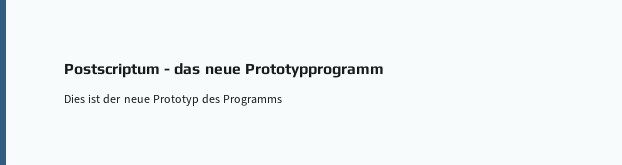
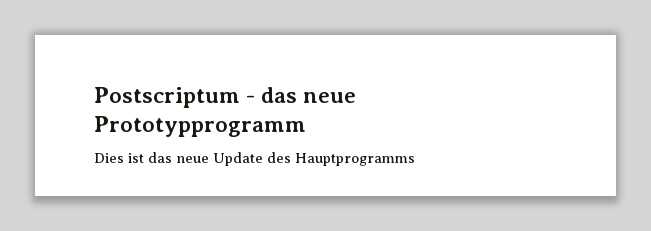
- Dies ist der neue Prototyp des Programms
+ Dies ist das neue Update des Hauptprogramms

